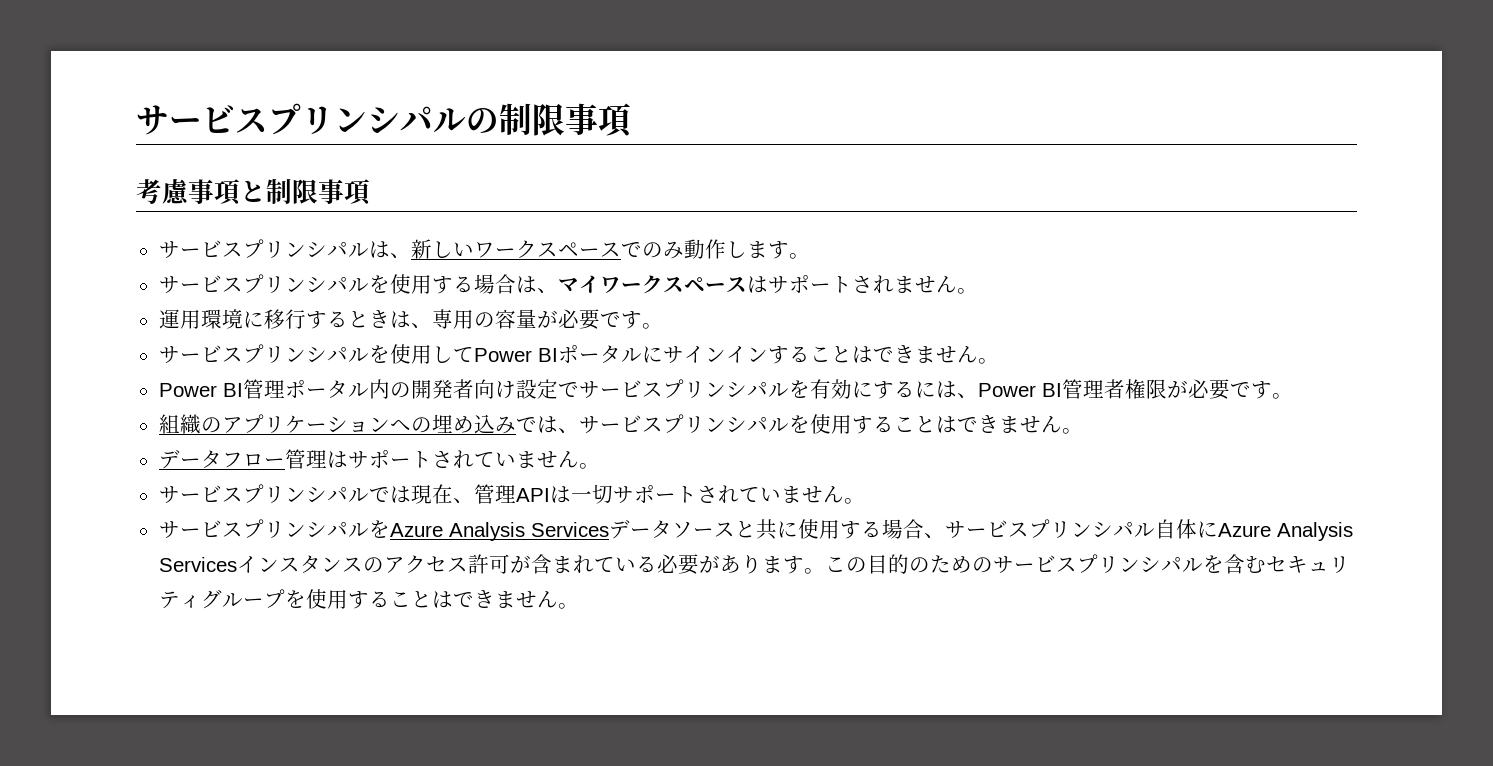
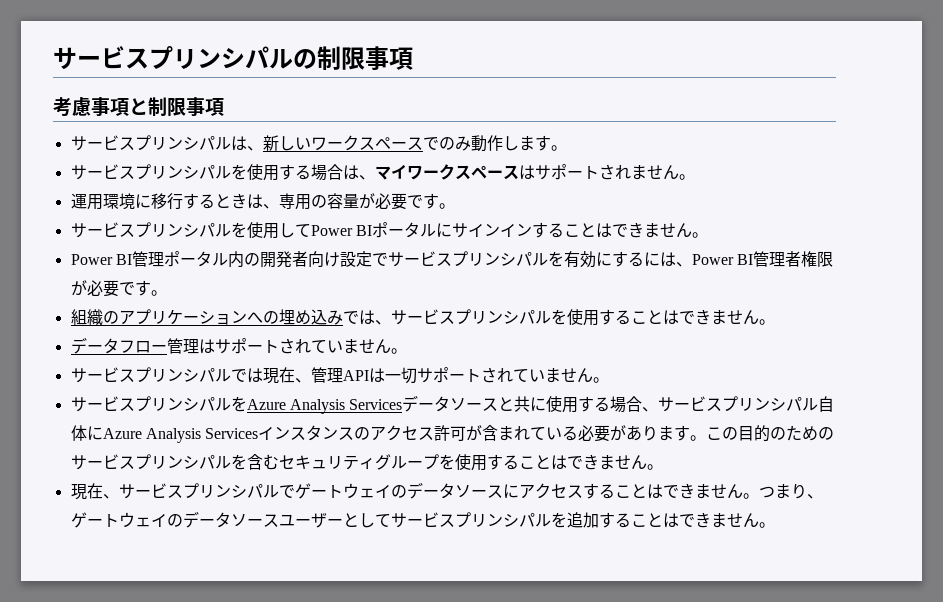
+ 現在、サービスプリンシパルでゲートウェイのデータソースにアクセスすることはできません。つまり、ゲートウェイのデータソースユーザーとしてサービスプリンシパルを追加することはできません。

